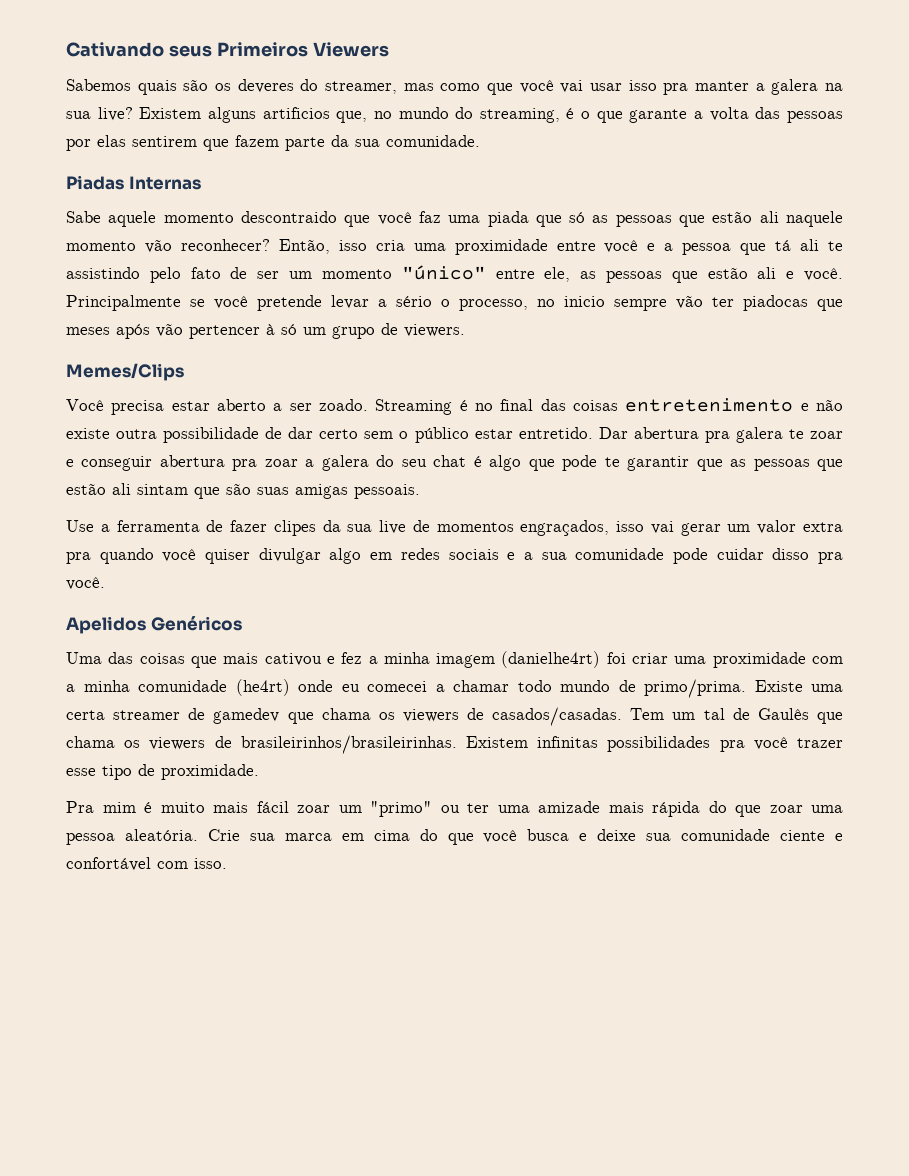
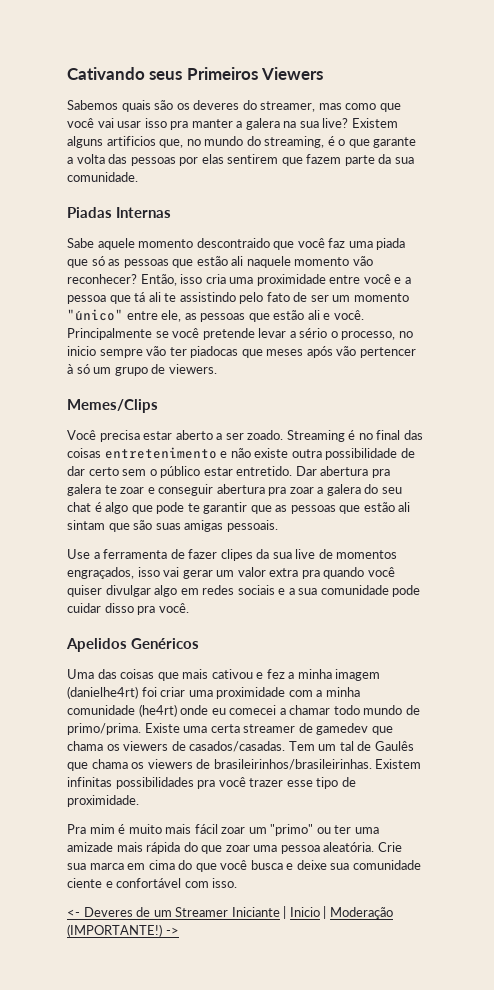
+ <- Deveres de um Streamer Iniciante | Inicio | Moderação (IMPORTANTE!) ->

